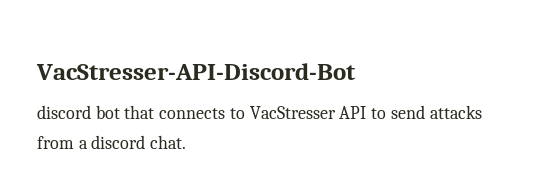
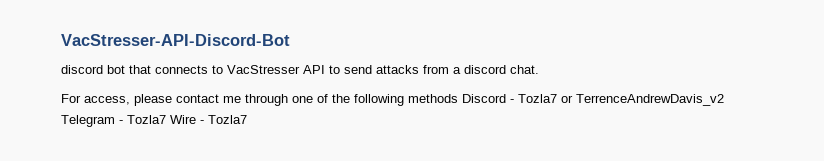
+ For access, please contact me through one of the following methods Discord - Tozla7 or TerrenceAndrewDavis_v2 Telegram - Tozla7 Wire - Tozla7

